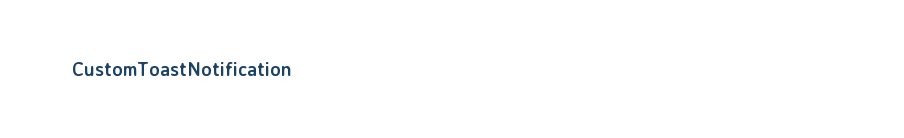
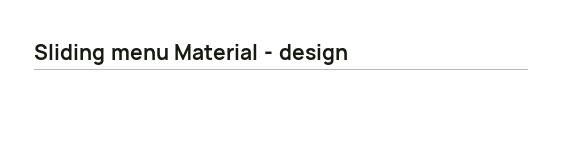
- CustomToastNotification
+ Sliding menu Material - design

